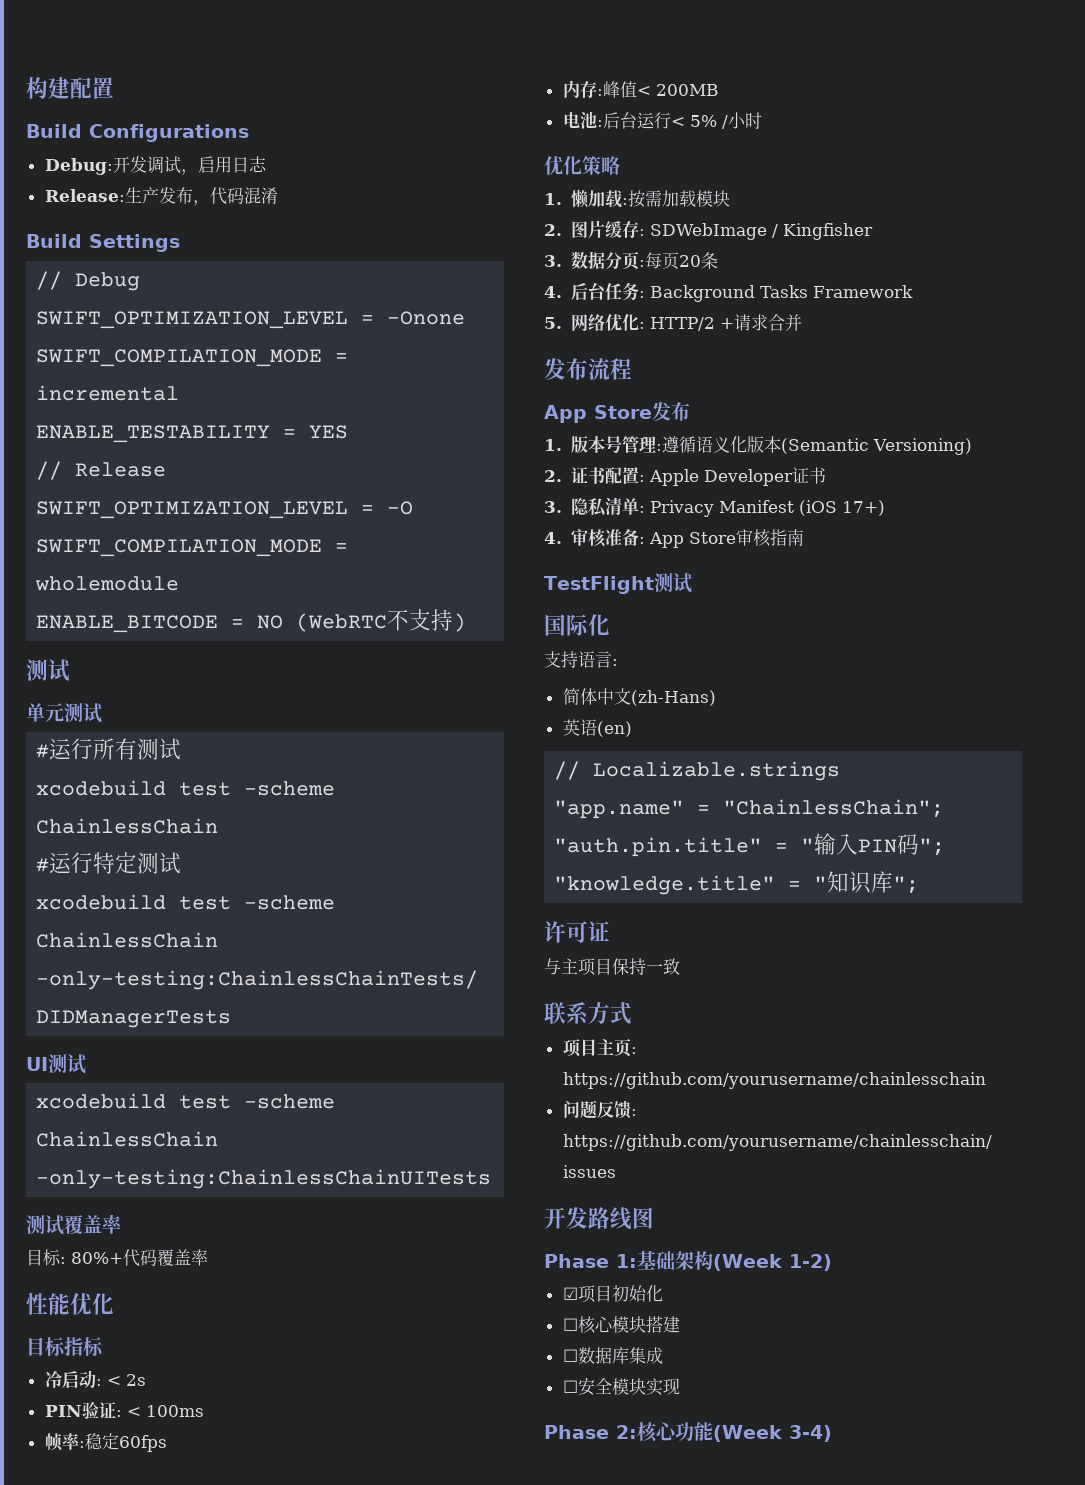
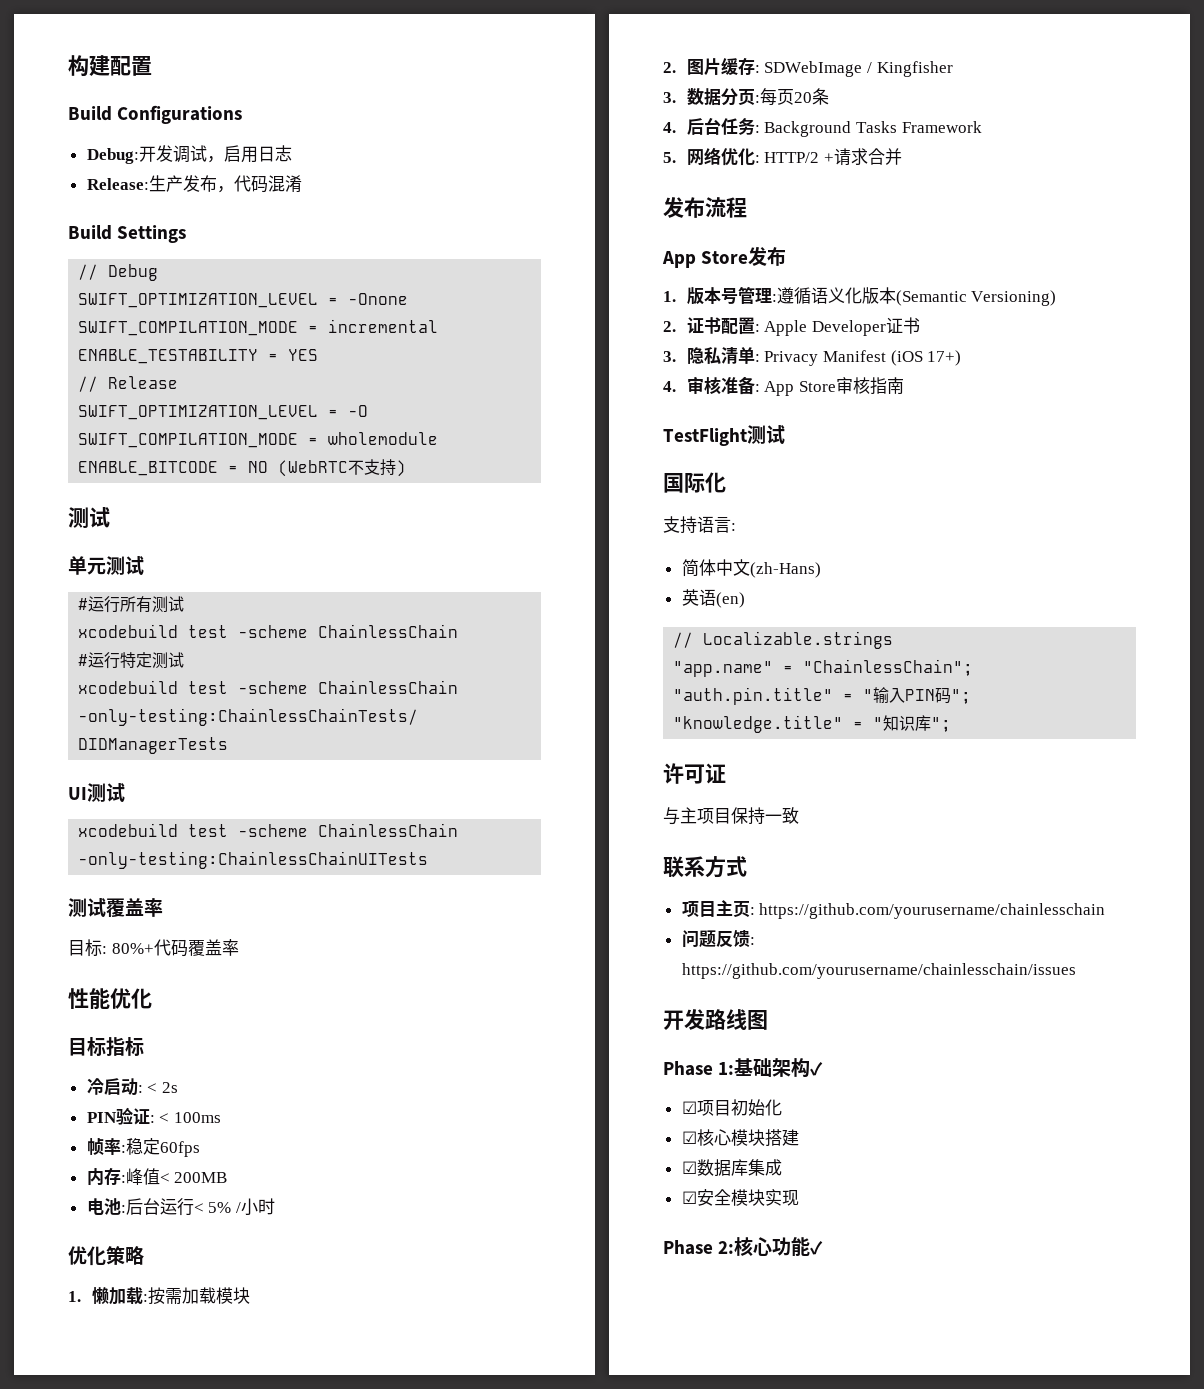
- Phase 1:基础架构(Week 1-2)
+ Phase 1:基础架构✓
- ☐核心模块搭建
+ ☑核心模块搭建
- ☐数据库集成
+ ☑数据库集成
- ☐安全模块实现
+ ☑安全模块实现
- Phase 2:核心功能(Week 3-4)
+ Phase 2:核心功能✓

